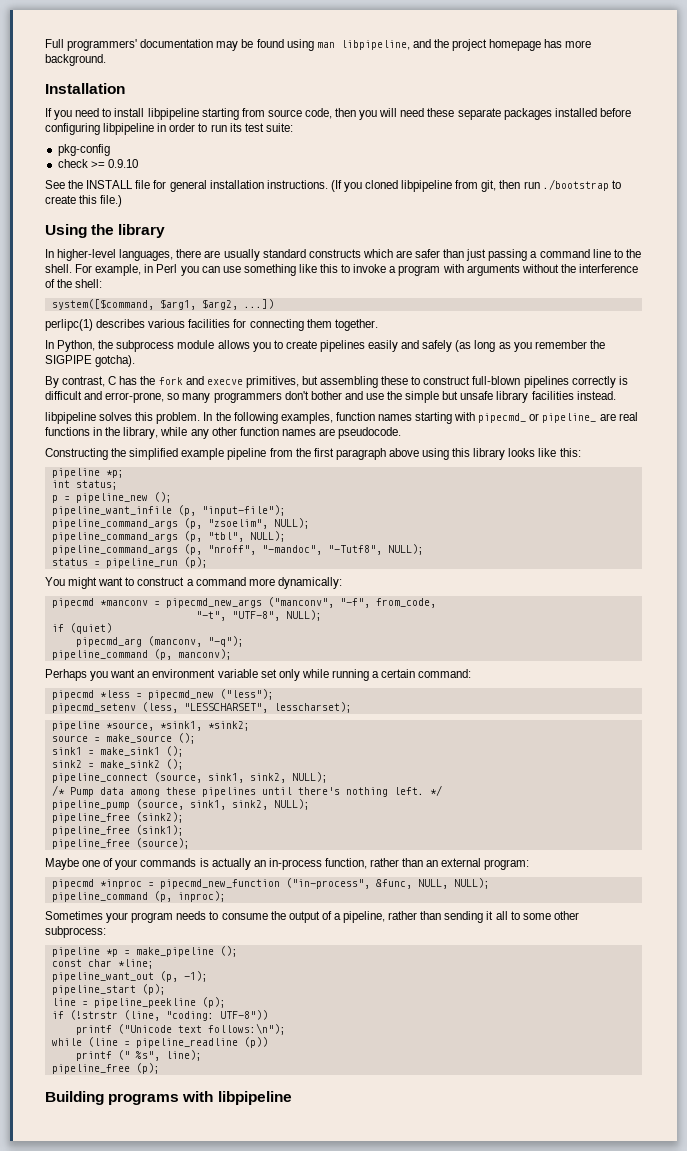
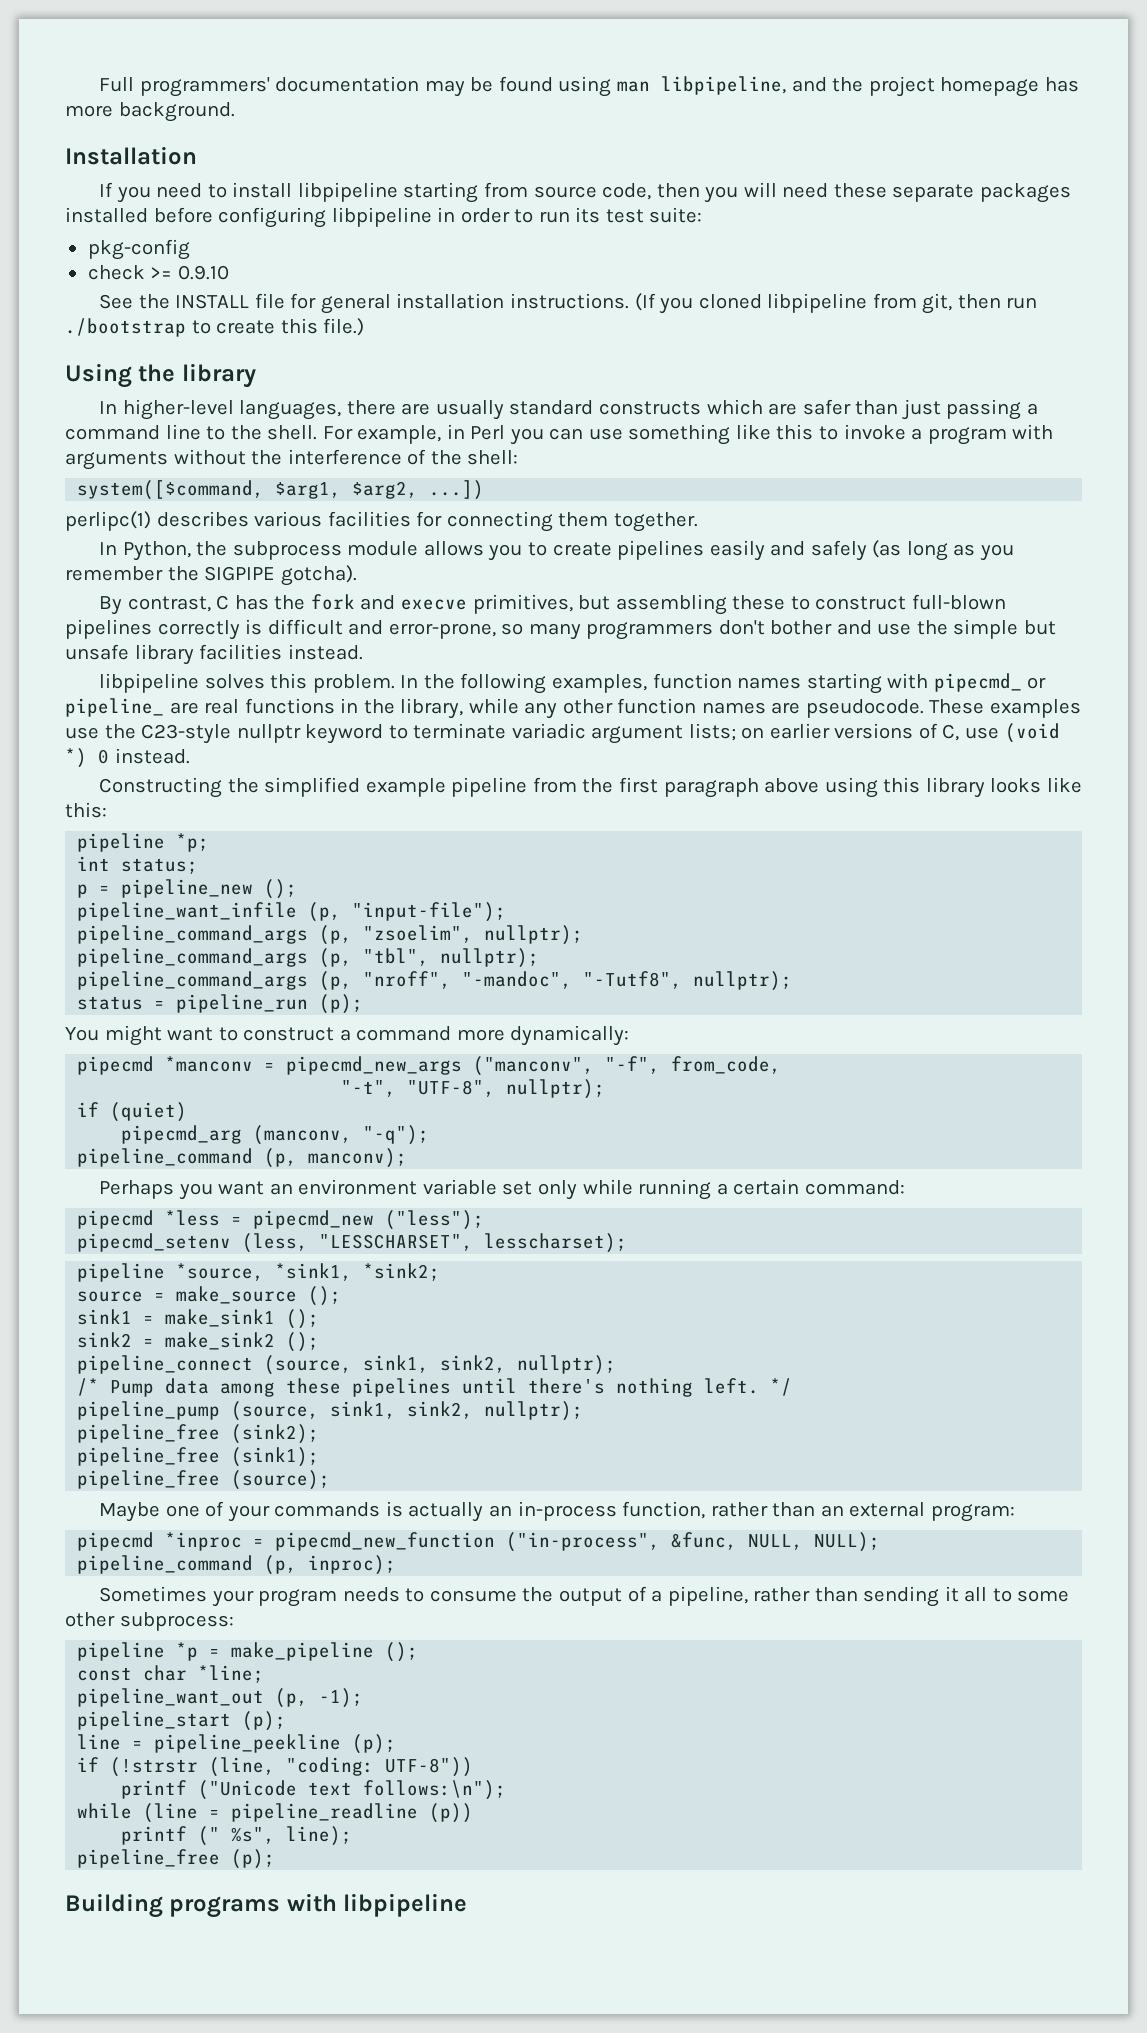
+ These examples use the C23-style nullptr keyword to terminate variadic argument lists; on earlier versions of C, use (void *) 0 instead.
- pipeline_command_args (p, "zsoelim", NULL);
+ pipeline_command_args (p, "zsoelim", nullptr);
- pipeline_command_args (p, "tbl", NULL);
+ pipeline_command_args (p, "tbl", nullptr);
- pipeline_command_args (p, "nroff", "-mandoc", "-Tutf8", NULL);
+ pipeline_command_args (p, "nroff", "-mandoc", "-Tutf8", nullptr);
- "-t", "UTF-8", NULL);
+ "-t", "UTF-8", nullptr);
- pipeline_connect (source, sink1, sink2, NULL);
+ pipeline_connect (source, sink1, sink2, nullptr);
- pipeline_pump (source, sink1, sink2, NULL);
+ pipeline_pump (source, sink1, sink2, nullptr);

